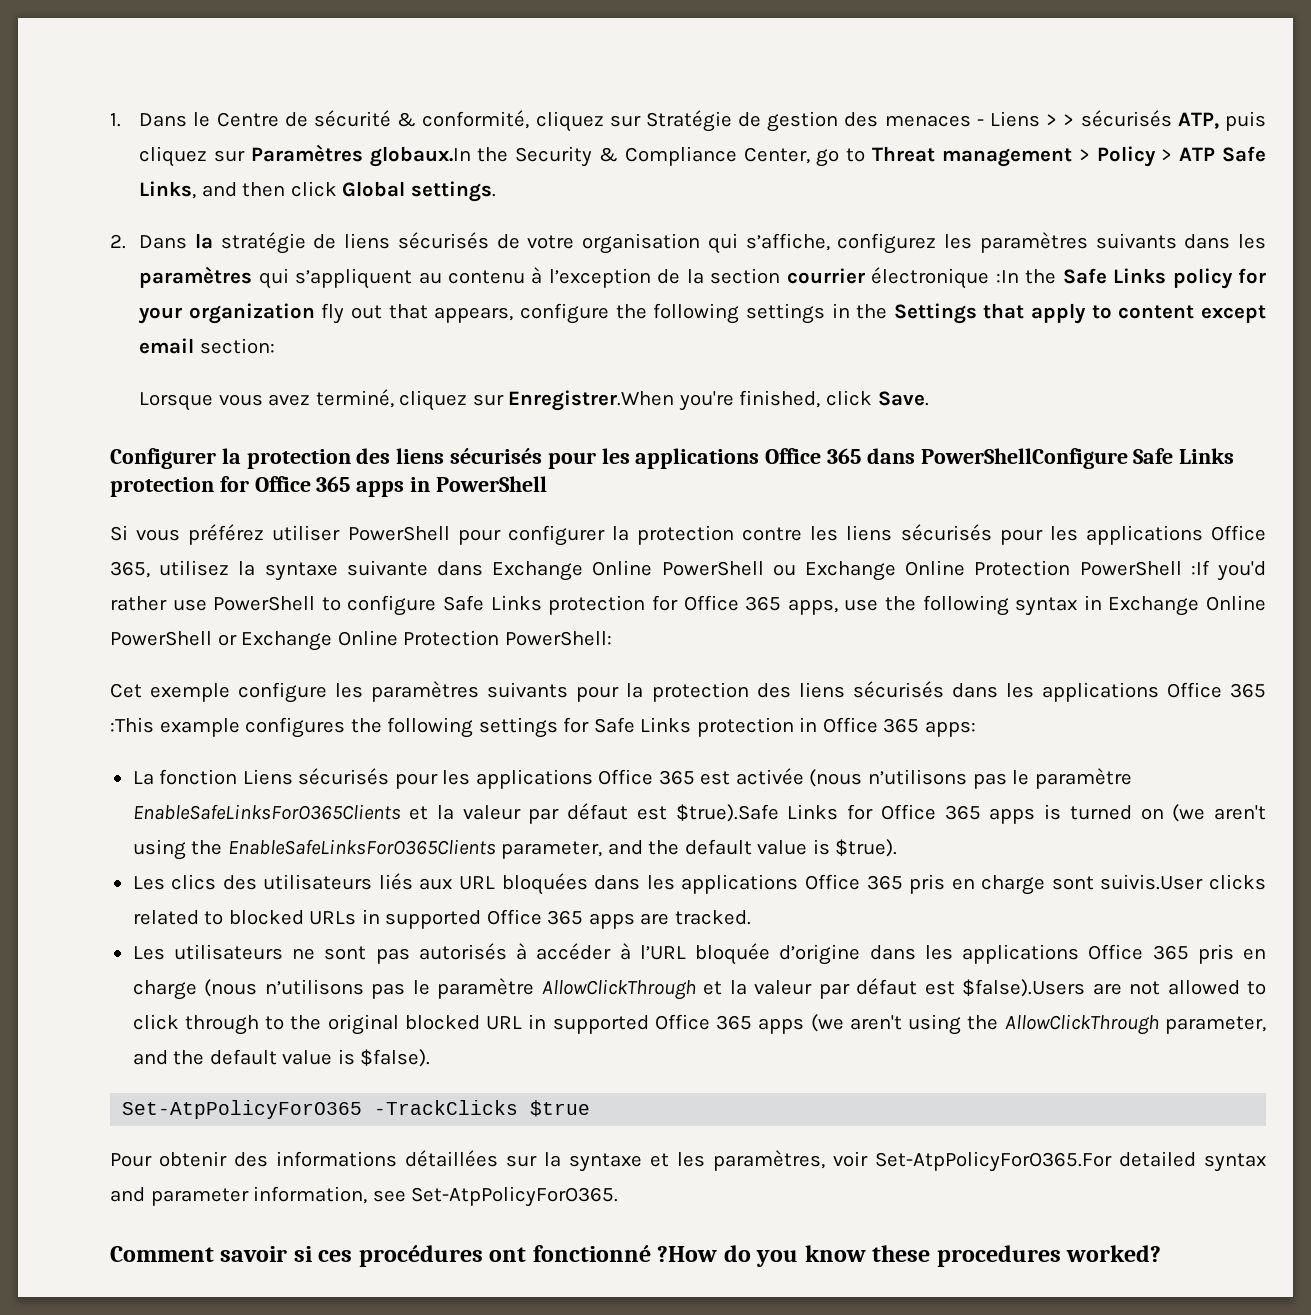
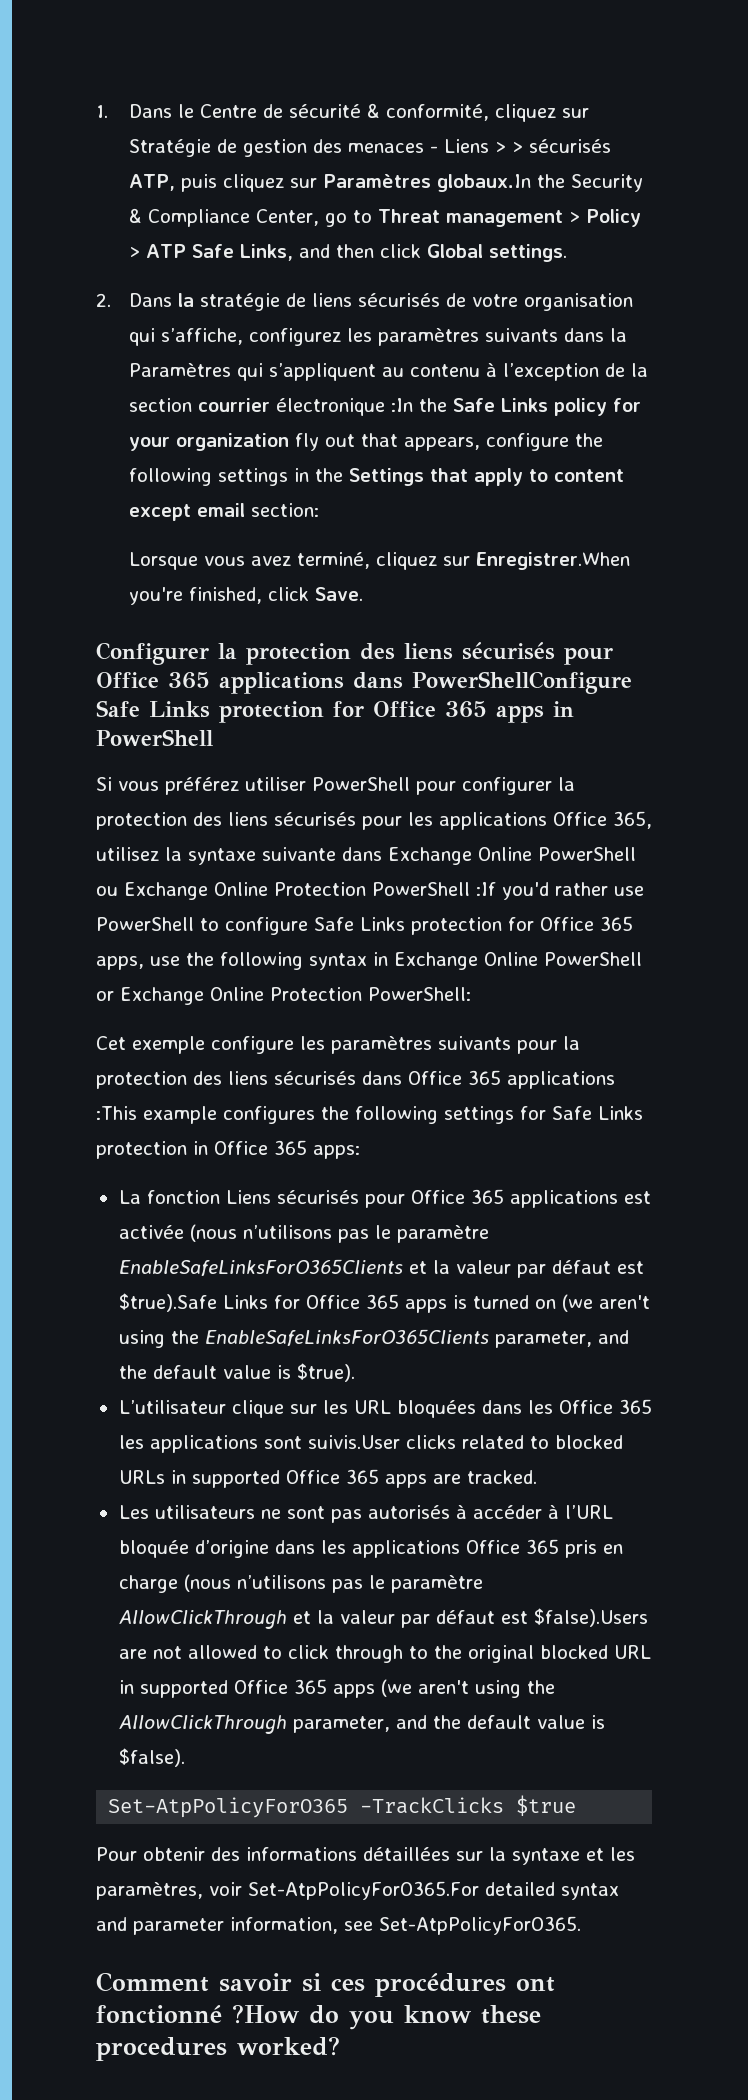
- 2. Dans la stratégie de liens sécurisés de votre organisation qui s’affiche, configurez les paramètres suivants dans les paramètres qui s’appliquent au contenu à l’exception de la section courrier électronique :In the Safe Links policy for your organization fly out that appears, configure the following settings in the Settings that apply to content except email section:
+ 2. Dans la stratégie de liens sécurisés de votre organisation qui s’affiche, configurez les paramètres suivants dans la Paramètres qui s’appliquent au contenu à l’exception de la section courrier électronique :In the Safe Links policy for your organization fly out that appears, configure the following settings in the Settings that apply to content except email section:
- Configurer la protection des liens sécurisés pour les applications Office 365 dans PowerShellConfigure Safe Links protection for Office 365 apps in PowerShell
+ Configurer la protection des liens sécurisés pour Office 365 applications dans PowerShellConfigure Safe Links protection for Office 365 apps in PowerShell
- Si vous préférez utiliser PowerShell pour configurer la protection contre les liens sécurisés pour les applications Office 365, utilisez la syntaxe suivante dans Exchange Online PowerShell ou Exchange Online Protection PowerShell :If you'd rather use PowerShell to configure Safe Links protection for Office 365 apps, use the following syntax in Exchange Online PowerShell or Exchange Online Protection PowerShell:
+ Si vous préférez utiliser PowerShell pour configurer la protection des liens sécurisés pour les applications Office 365, utilisez la syntaxe suivante dans Exchange Online PowerShell ou Exchange Online Protection PowerShell :If you'd rather use PowerShell to configure Safe Links protection for Office 365 apps, use the following syntax in Exchange Online PowerShell or Exchange Online Protection PowerShell:
- Cet exemple configure les paramètres suivants pour la protection des liens sécurisés dans les applications Office 365 :This example configures the following settings for Safe Links protection in Office 365 apps:
+ Cet exemple configure les paramètres suivants pour la protection des liens sécurisés dans Office 365 applications :This example configures the following settings for Safe Links protection in Office 365 apps:
- La fonction Liens sécurisés pour les applications Office 365 est activée (nous n’utilisons pas le paramètre EnableSafeLinksForO365Clients et la valeur par défaut est $true).Safe Links for Office 365 apps is turned on (we aren't using the EnableSafeLinksForO365Clients parameter, and the default value is $true).
+ La fonction Liens sécurisés pour Office 365 applications est activée (nous n’utilisons pas le paramètre EnableSafeLinksForO365Clients et la valeur par défaut est $true).Safe Links for Office 365 apps is turned on (we aren't using the EnableSafeLinksForO365Clients parameter, and the default value is $true).
- Les clics des utilisateurs liés aux URL bloquées dans les applications Office 365 pris en charge sont suivis.User clicks related to blocked URLs in supported Office 365 apps are tracked.
+ L’utilisateur clique sur les URL bloquées dans les Office 365 les applications sont suivis.User clicks related to blocked URLs in supported Office 365 apps are tracked.

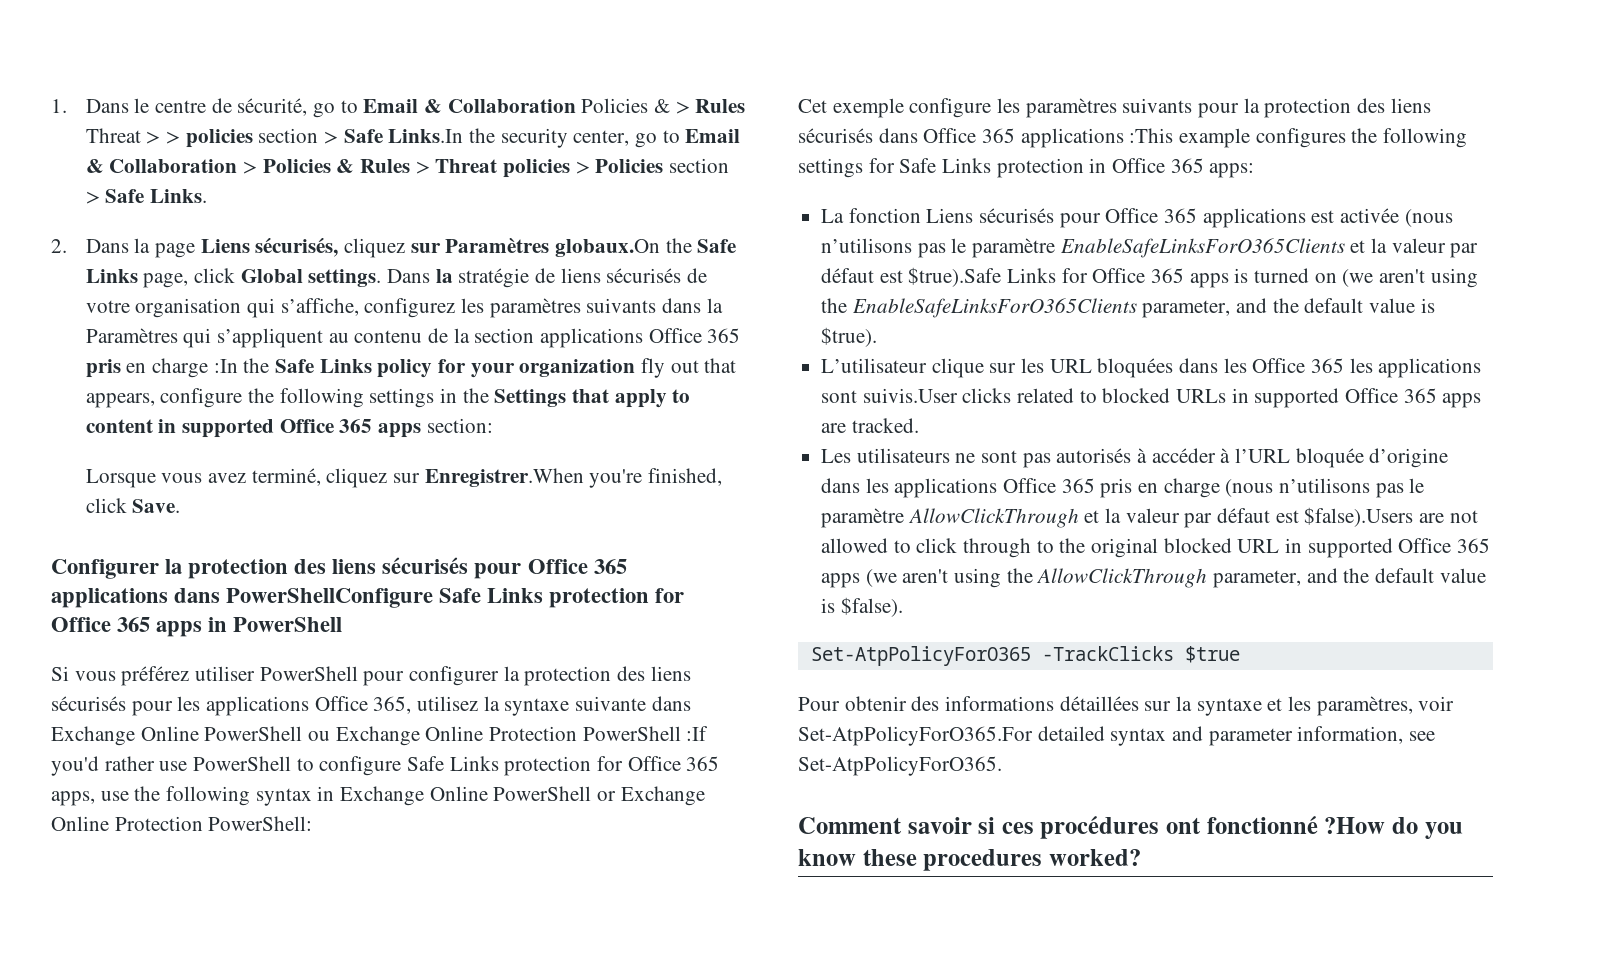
- 1. Dans le Centre de sécurité & conformité, cliquez sur Stratégie de gestion des menaces - Liens > > sécurisés ATP, puis cliquez sur Paramètres globaux.In the Security & Compliance Center, go to Threat management > Policy > ATP Safe Links, and then click Global settings.
- 2. Dans la stratégie de liens sécurisés de votre organisation qui s’affiche, configurez les paramètres suivants dans la Paramètres qui s’appliquent au contenu à l’exception de la section courrier électronique :In the Safe Links policy for your organization fly out that appears, configure the following settings in the Settings that apply to content except email section:
+ 1. Dans le centre de sécurité, go to Email & Collaboration Policies & > Rules Threat > > policies section > Safe Links.In the security center, go to Email & Collaboration > Policies & Rules > Threat policies > Policies section > Safe Links.
+ 2. Dans la page Liens sécurisés, cliquez sur Paramètres globaux.On the Safe Links page, click Global settings. Dans la stratégie de liens sécurisés de votre organisation qui s’affiche, configurez les paramètres suivants dans la Paramètres qui s’appliquent au contenu de la section applications Office 365 pris en charge :In the Safe Links policy for your organization fly out that appears, configure the following settings in the Settings that apply to content in supported Office 365 apps section:

